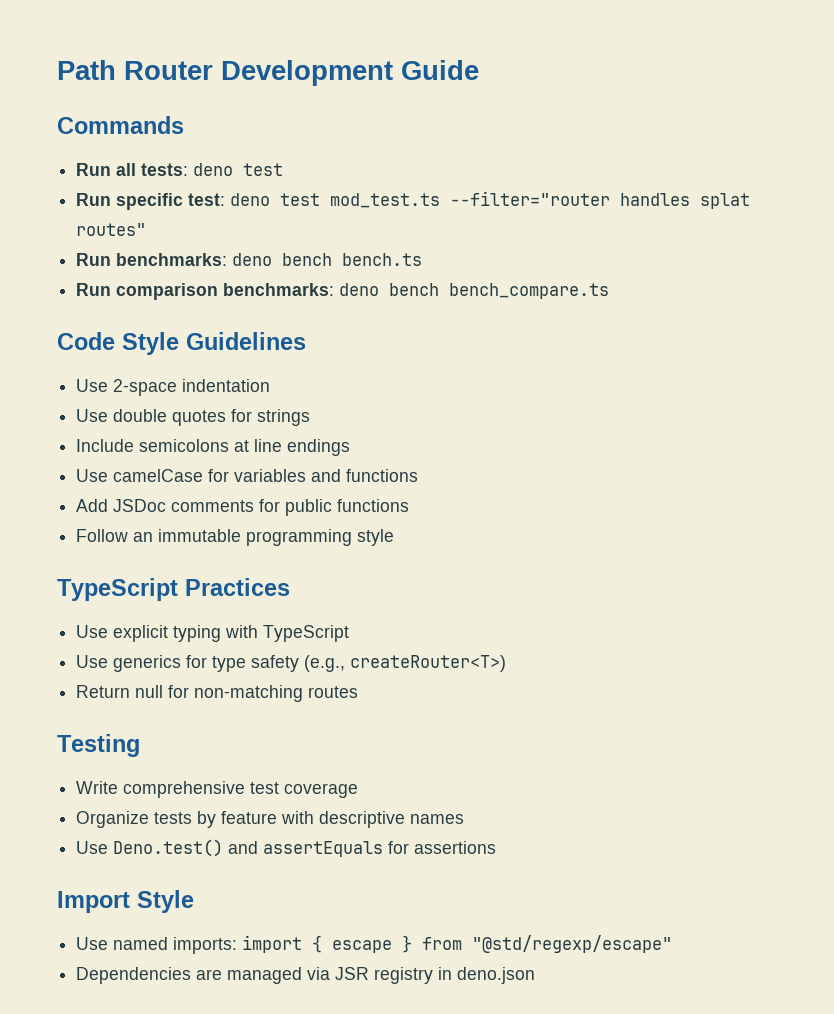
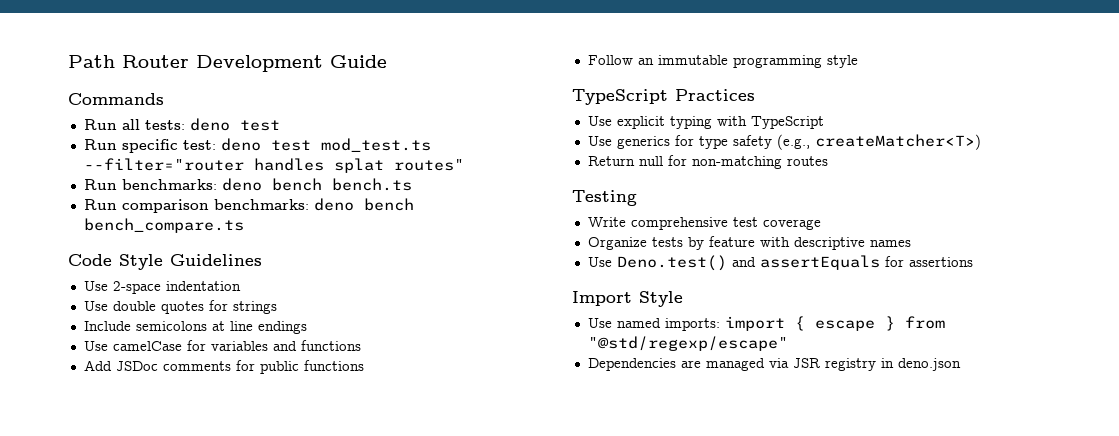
- Use generics for type safety (e.g., createRouter<T>)
+ Use generics for type safety (e.g., createMatcher<T>)

